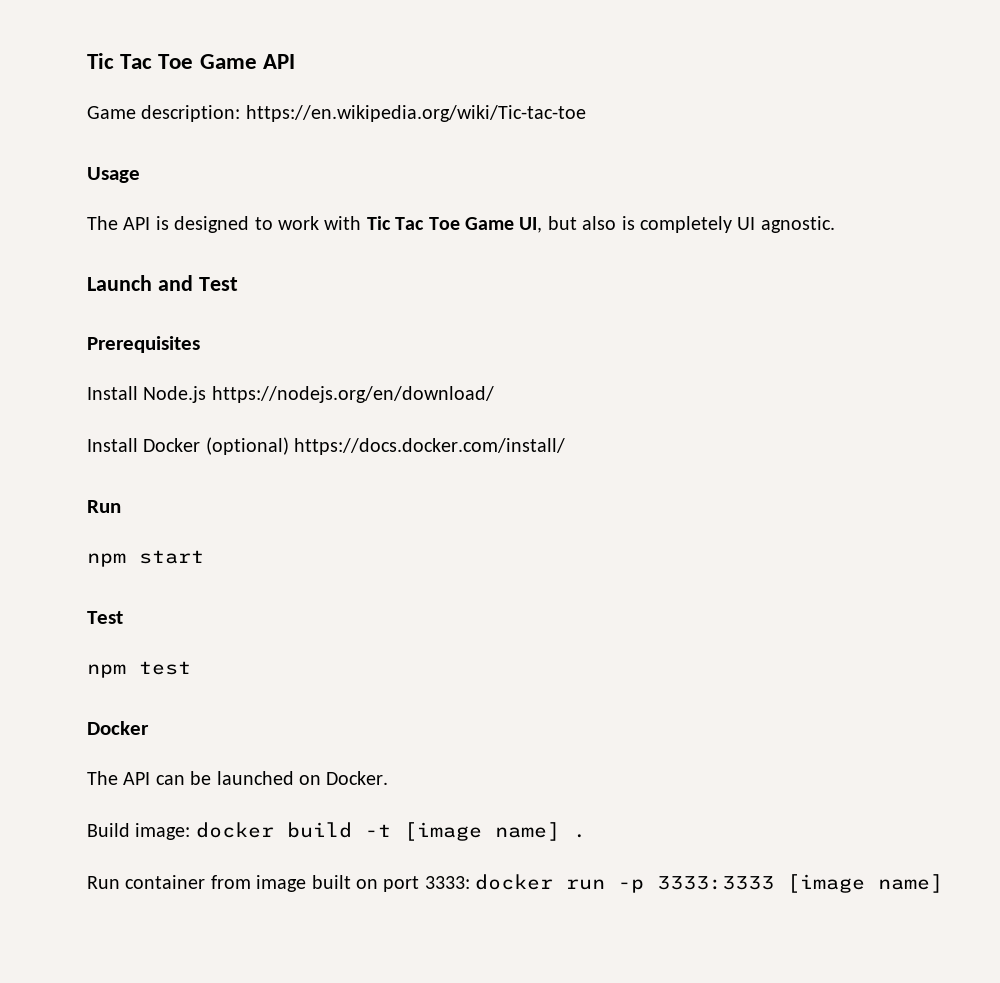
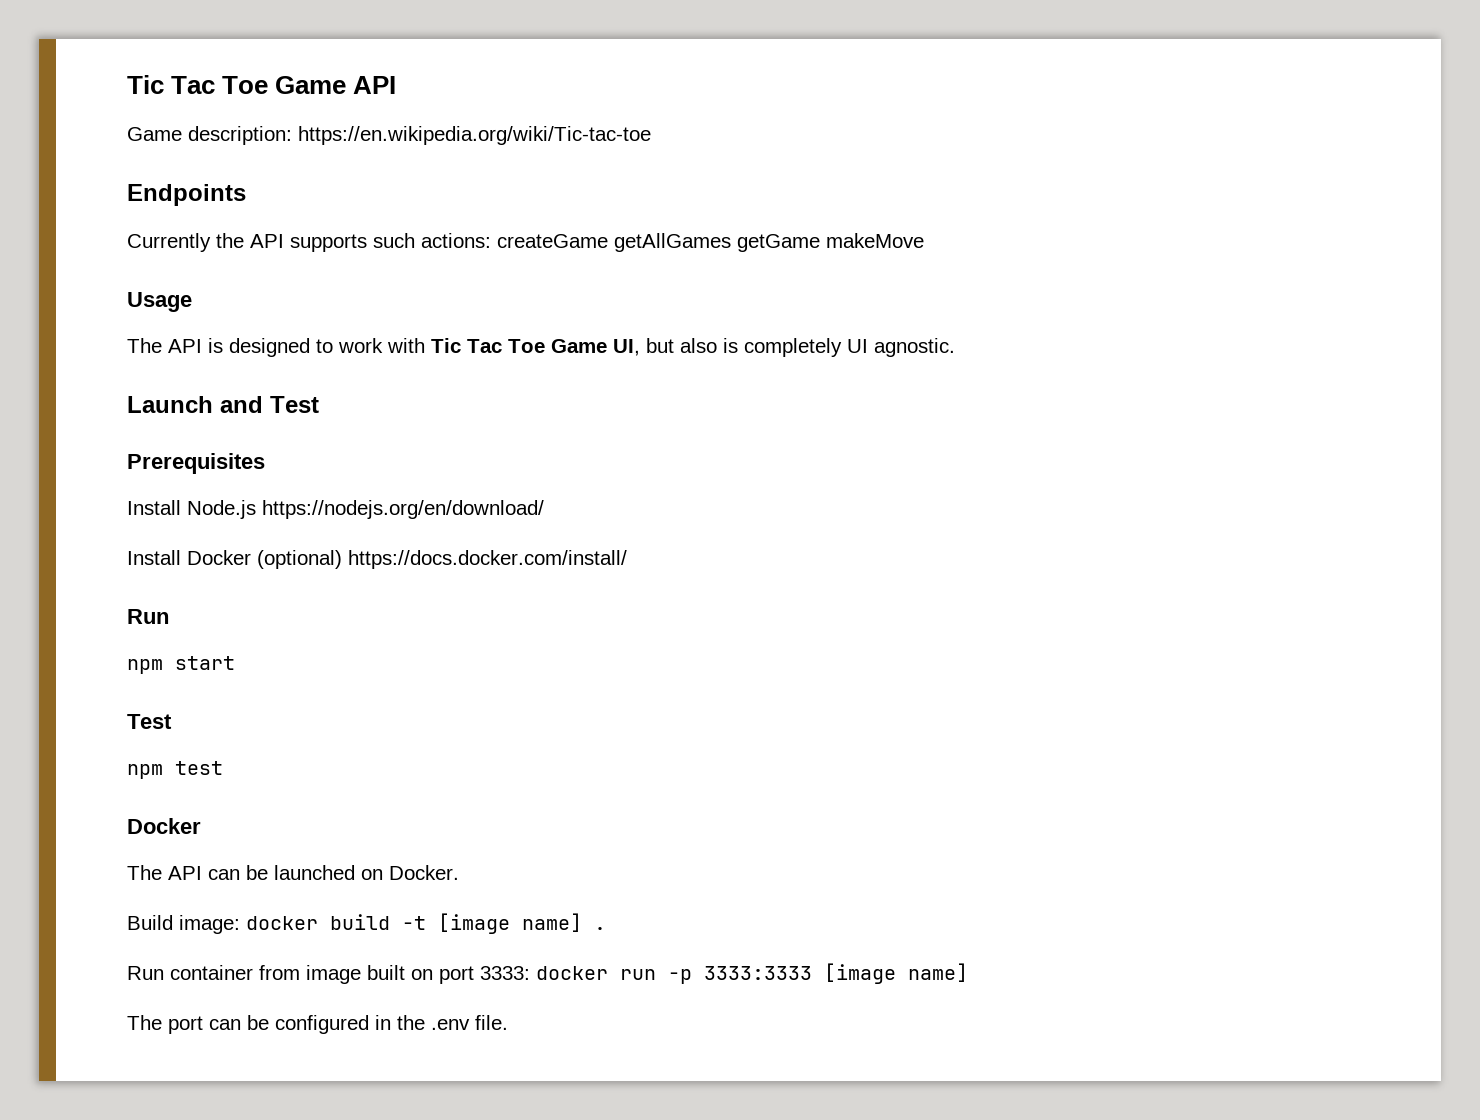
+ Endpoints
+ Currently the API supports such actions: createGame getAllGames getGame makeMove
+ The port can be configured in the .env file.

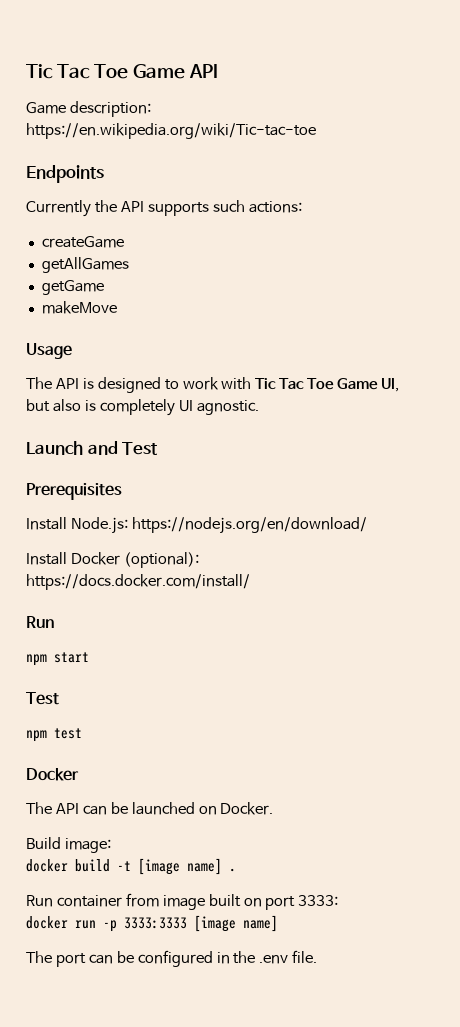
- Currently the API supports such actions: createGame getAllGames getGame makeMove
+ Currently the API supports such actions:
+ createGame
+ getAllGames
+ getGame
+ makeMove
- Install Node.js https://nodejs.org/en/download/
+ Install Node.js: https://nodejs.org/en/download/
- Install Docker (optional) https://docs.docker.com/install/
+ Install Docker (optional): https://docs.docker.com/install/
- Build image: docker build -t [image name] .
+ Build image:
+ docker build -t [image name] .
- Run container from image built on port 3333: docker run -p 3333:3333 [image name]
+ Run container from image built on port 3333:
+ docker run -p 3333:3333 [image name]

